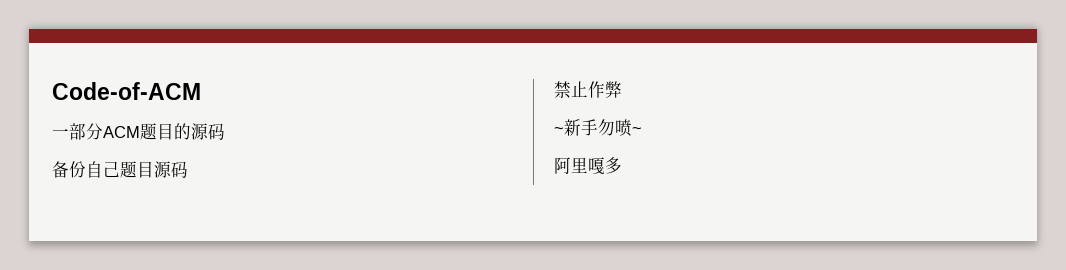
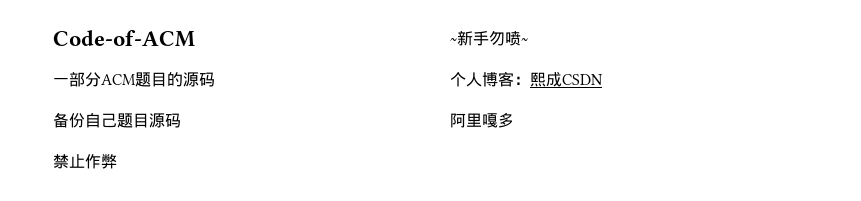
+ 个人博客：熙成CSDN

